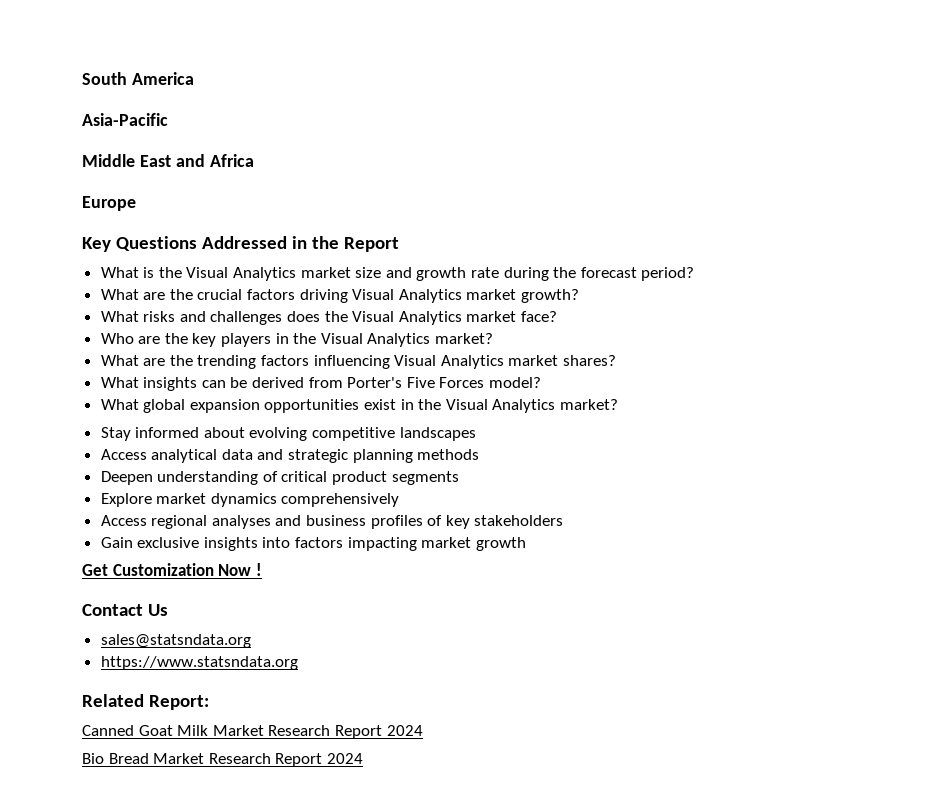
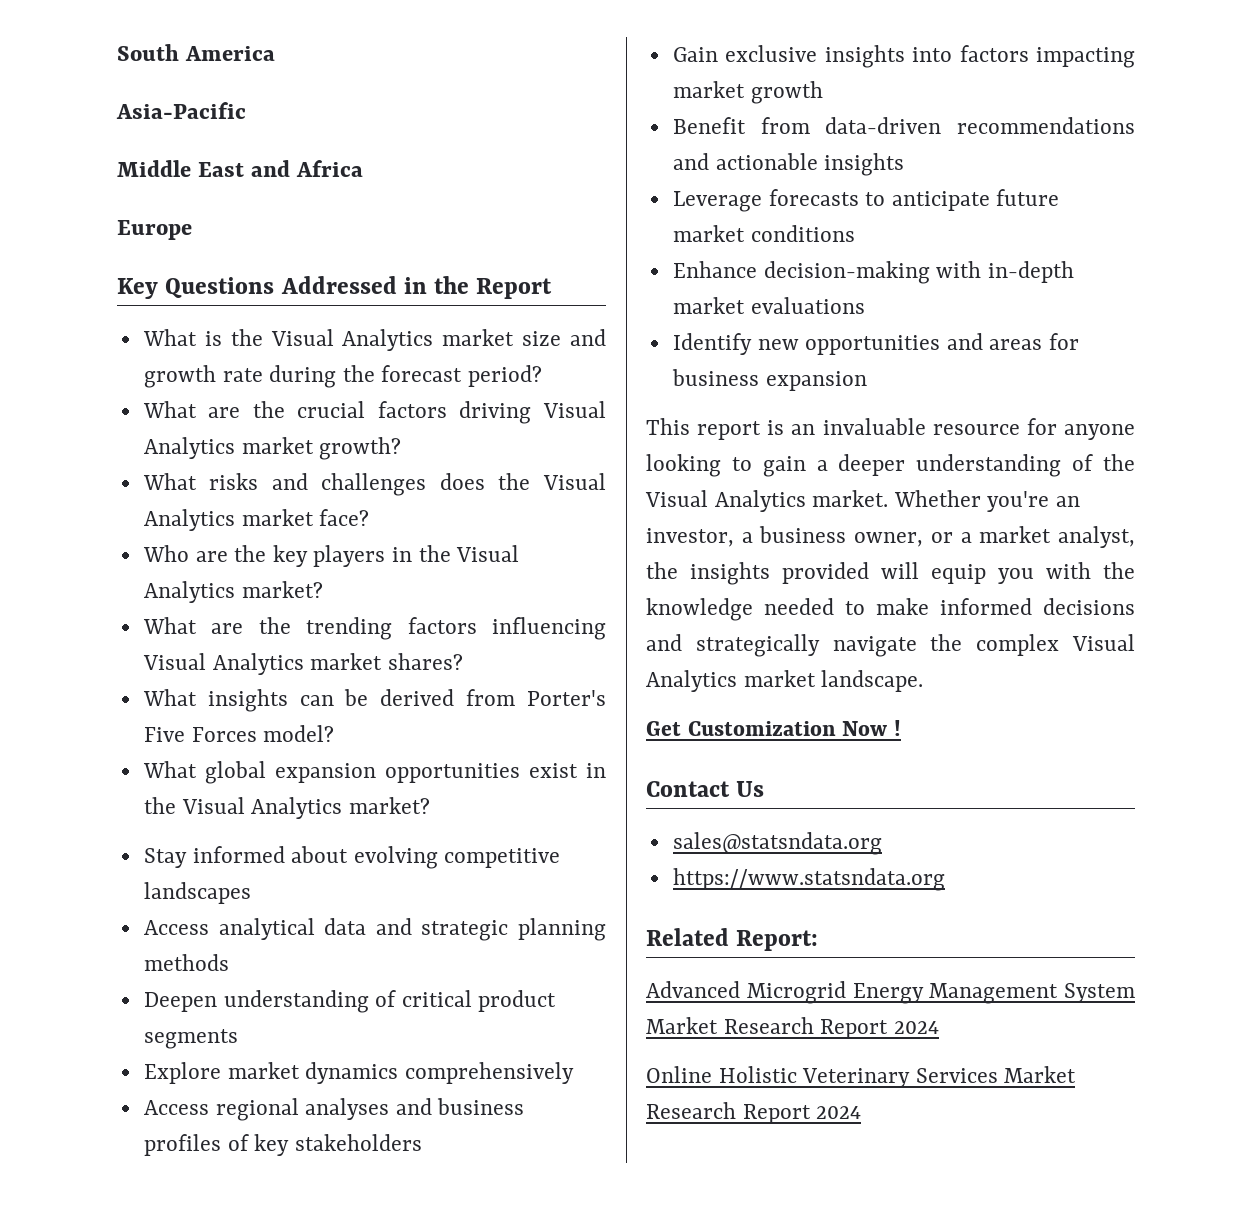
+ Benefit from data-driven recommendations and actionable insights
+ Leverage forecasts to anticipate future market conditions
+ Enhance decision-making with in-depth market evaluations
+ Identify new opportunities and areas for business expansion
+ This report is an invaluable resource for anyone looking to gain a deeper understanding of the Visual Analytics market. Whether you're an investor, a business owner, or a market analyst, the insights provided will equip you with the knowledge needed to make informed decisions and strategically navigate the complex Visual Analytics market landscape.
- Canned Goat Milk Market Research Report 2024
+ Advanced Microgrid Energy Management System Market Research Report 2024
- Bio Bread Market Research Report 2024
+ Online Holistic Veterinary Services Market Research Report 2024

